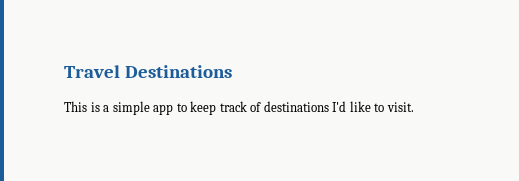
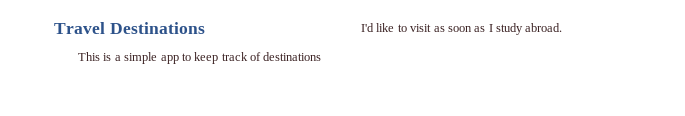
- This is a simple app to keep track of destinations I'd like to visit.
+ This is a simple app to keep track of destinations I'd like to visit as soon as I study abroad.

